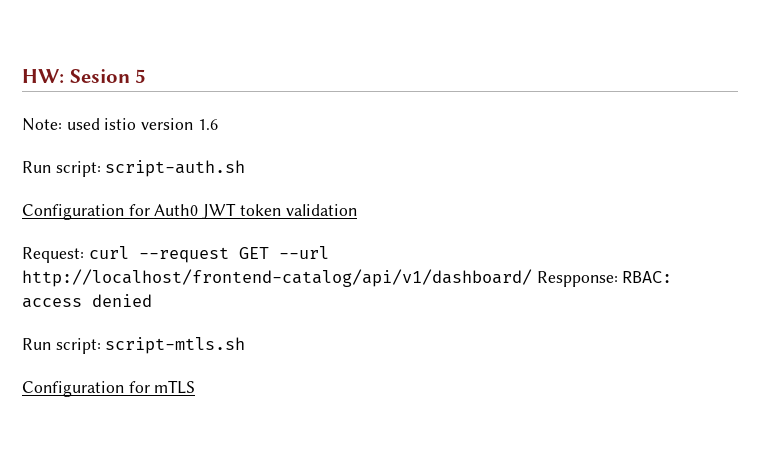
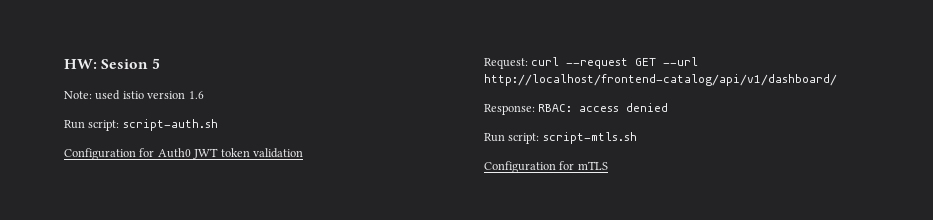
- Request: curl --request GET --url http://localhost/frontend-catalog/api/v1/dashboard/ Respponse: RBAC: access denied
+ Request: curl --request GET --url http://localhost/frontend-catalog/api/v1/dashboard/
+ Response: RBAC: access denied

